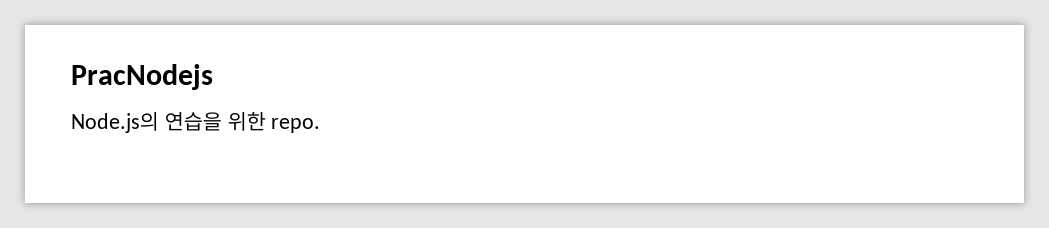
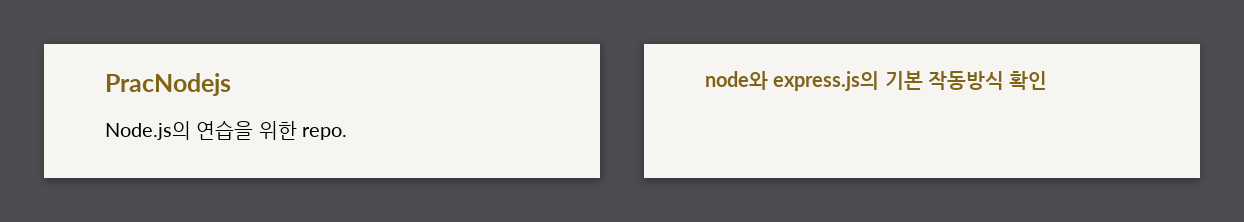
+ node와 express.js의 기본 작동방식 확인

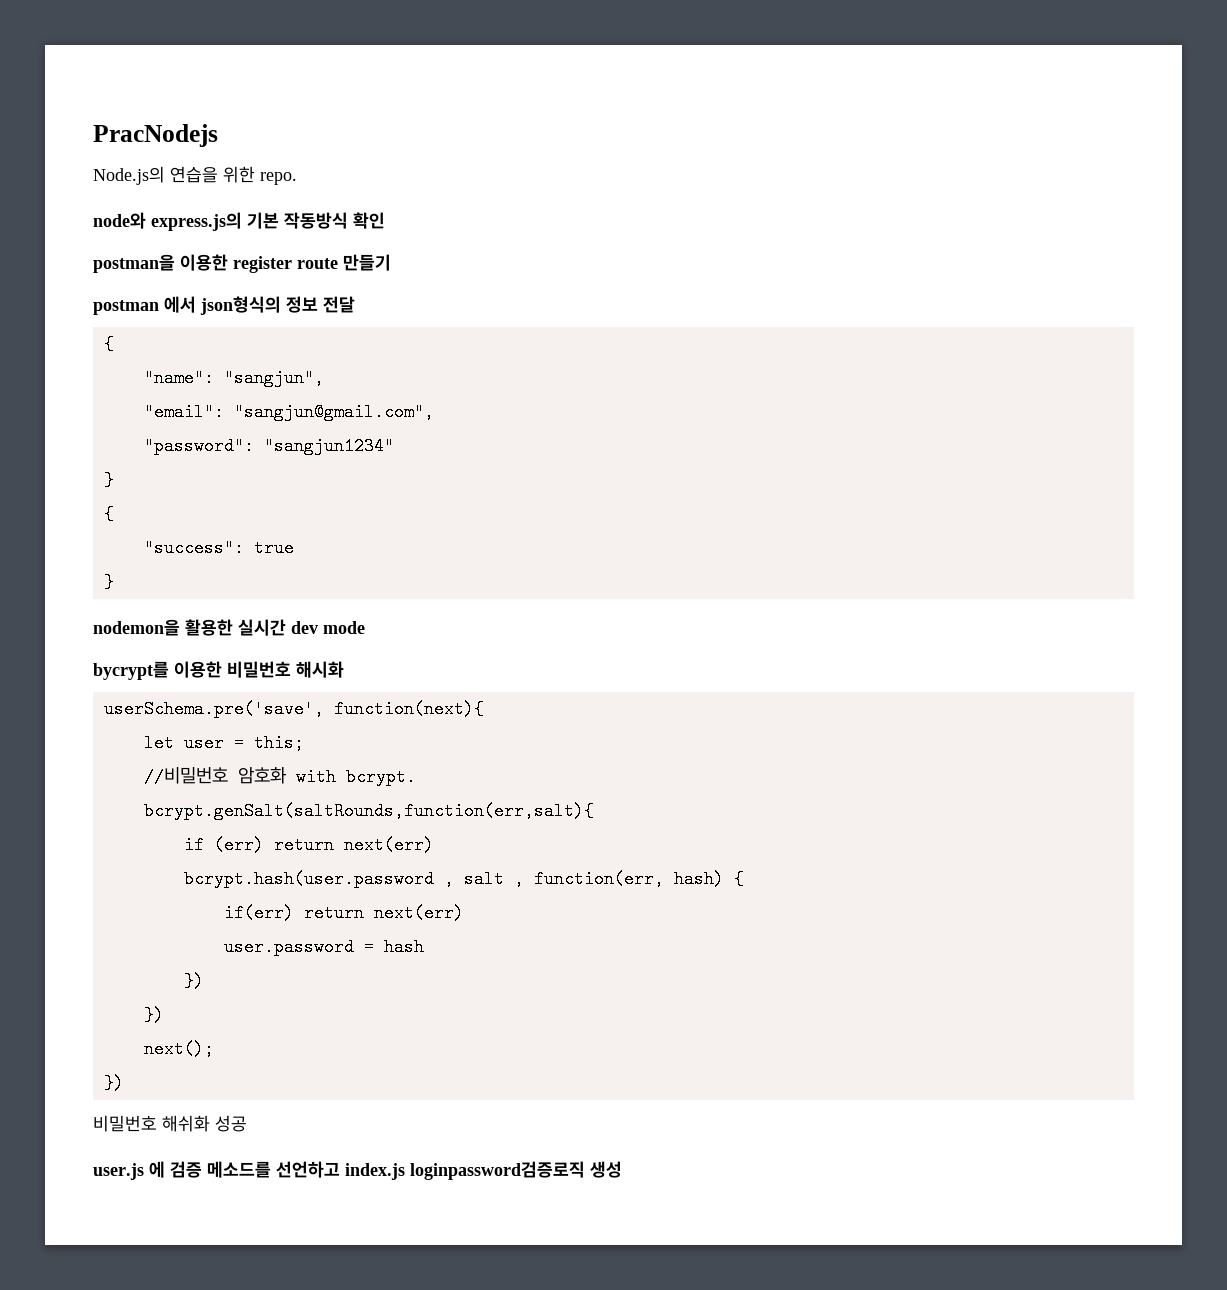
+ postman을 이용한 register route 만들기
+ postman 에서 json형식의 정보 전달
+ {
+ "name": "sangjun",
+ "email": "sangjun@gmail.com",
+ "password": "sangjun1234"
+ }
+ {
+ "success": true
+ }
+ nodemon을 활용한 실시간 dev mode
+ bycrypt를 이용한 비밀번호 해시화
+ userSchema.pre('save', function(next){
+ let user = this;
+ //비밀번호 암호화 with bcrypt.
+ bcrypt.genSalt(saltRounds,function(err,salt){
+ if (err) return next(err)
+ bcrypt.hash(user.password , salt , function(err, hash) {
+ if(err) return next(err)
+ user.password = hash
+ })
+ })
+ next();
+ })
+ 비밀번호 해쉬화 성공
+ user.js 에 검증 메소드를 선언하고 index.js loginpassword검증로직 생성

